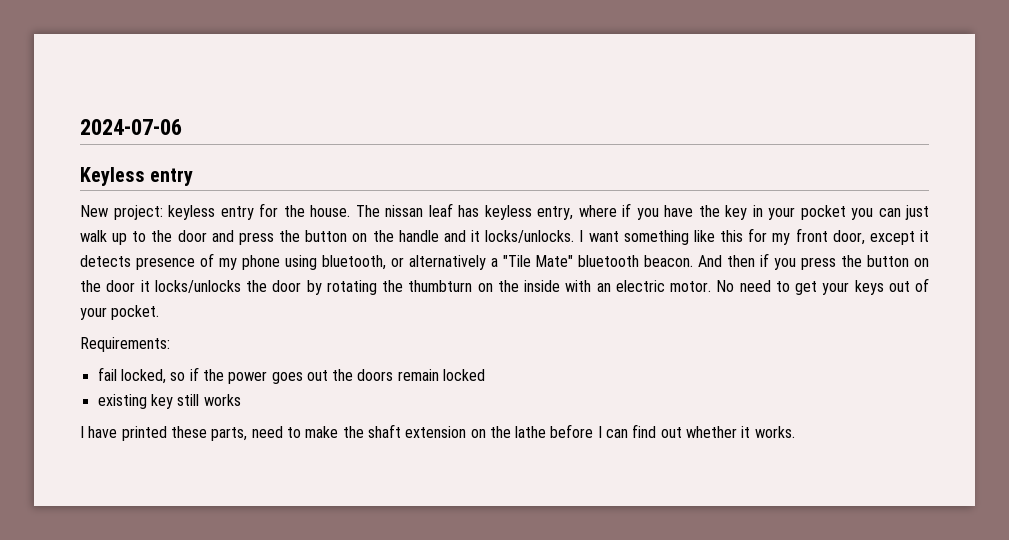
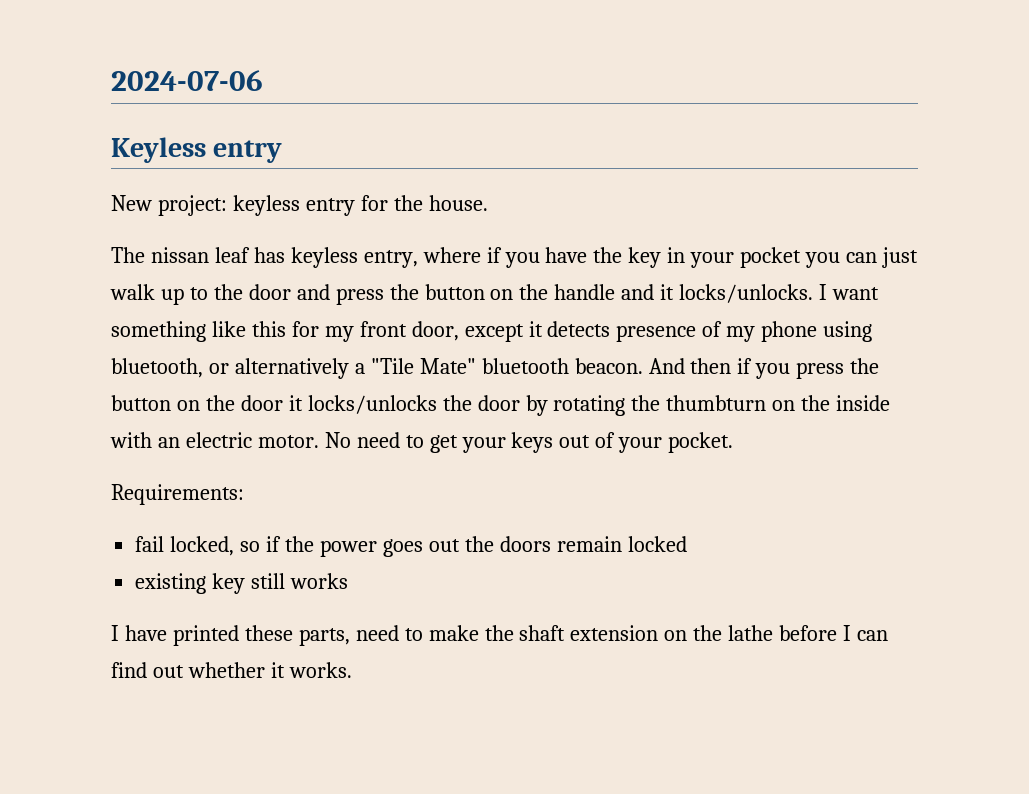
- New project: keyless entry for the house. The nissan leaf has keyless entry, where if you have the key in your pocket you can just walk up to the door and press the button on the handle and it locks/unlocks.
+ New project: keyless entry for the house.
+ The nissan leaf has keyless entry, where if you have the key in your pocket you can just walk up to the door and press the button on the handle and it locks/unlocks.

